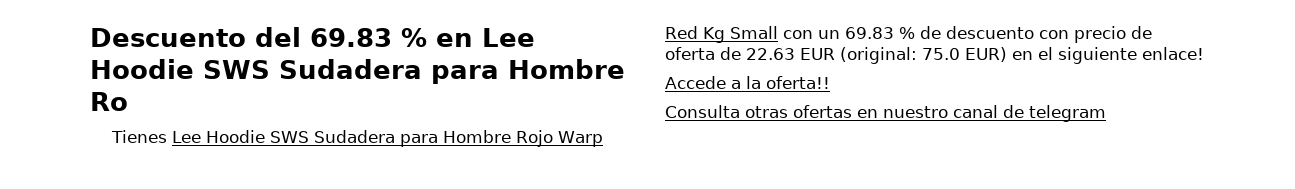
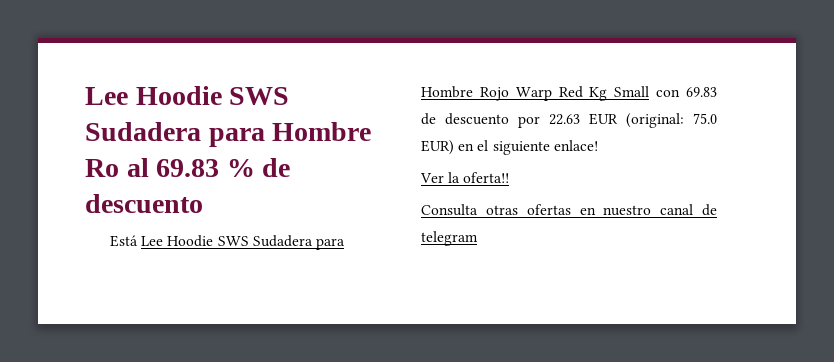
- Descuento del 69.83 % en Lee Hoodie SWS Sudadera para Hombre Ro
- Tienes Lee Hoodie SWS Sudadera para Hombre Rojo Warp Red Kg Small con un 69.83 % de descuento con precio de oferta de 22.63 EUR (original: 75.0 EUR) en el siguiente enlace!
+ Lee Hoodie SWS Sudadera para Hombre Ro al 69.83 % de descuento
+ Está Lee Hoodie SWS Sudadera para Hombre Rojo Warp Red Kg Small con 69.83 de descuento por 22.63 EUR (original: 75.0 EUR) en el siguiente enlace!
- Accede a la oferta!!
+ Ver la oferta!!

